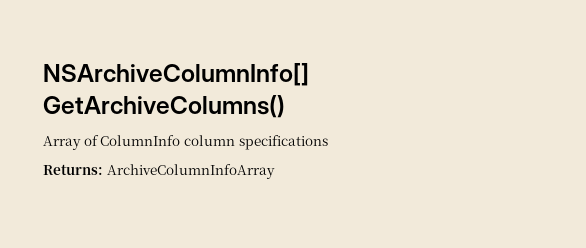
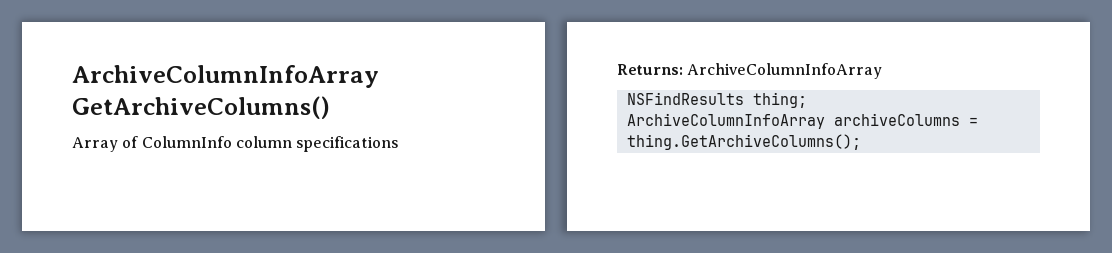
- NSArchiveColumnInfo[] GetArchiveColumns()
+ ArchiveColumnInfoArray GetArchiveColumns()
+ NSFindResults thing;
+ ArchiveColumnInfoArray archiveColumns = thing.GetArchiveColumns();

